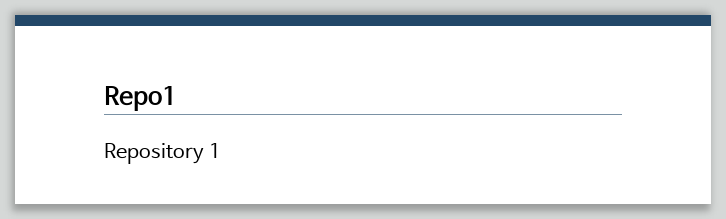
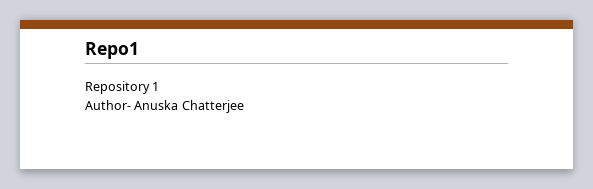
+ Author- Anuska Chatterjee

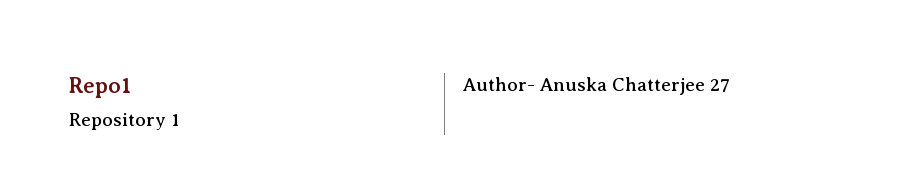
- Author- Anuska Chatterjee
+ Author- Anuska Chatterjee 27

